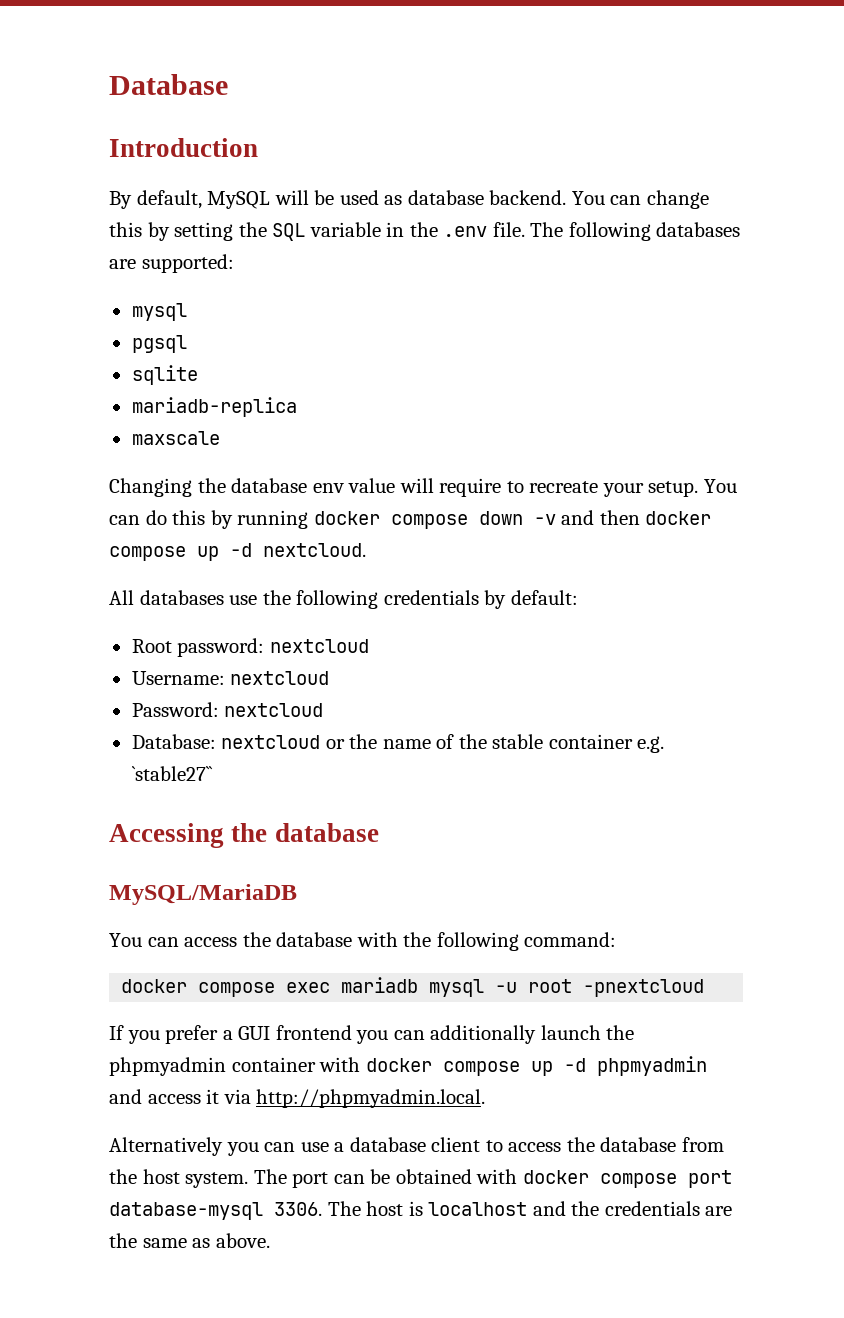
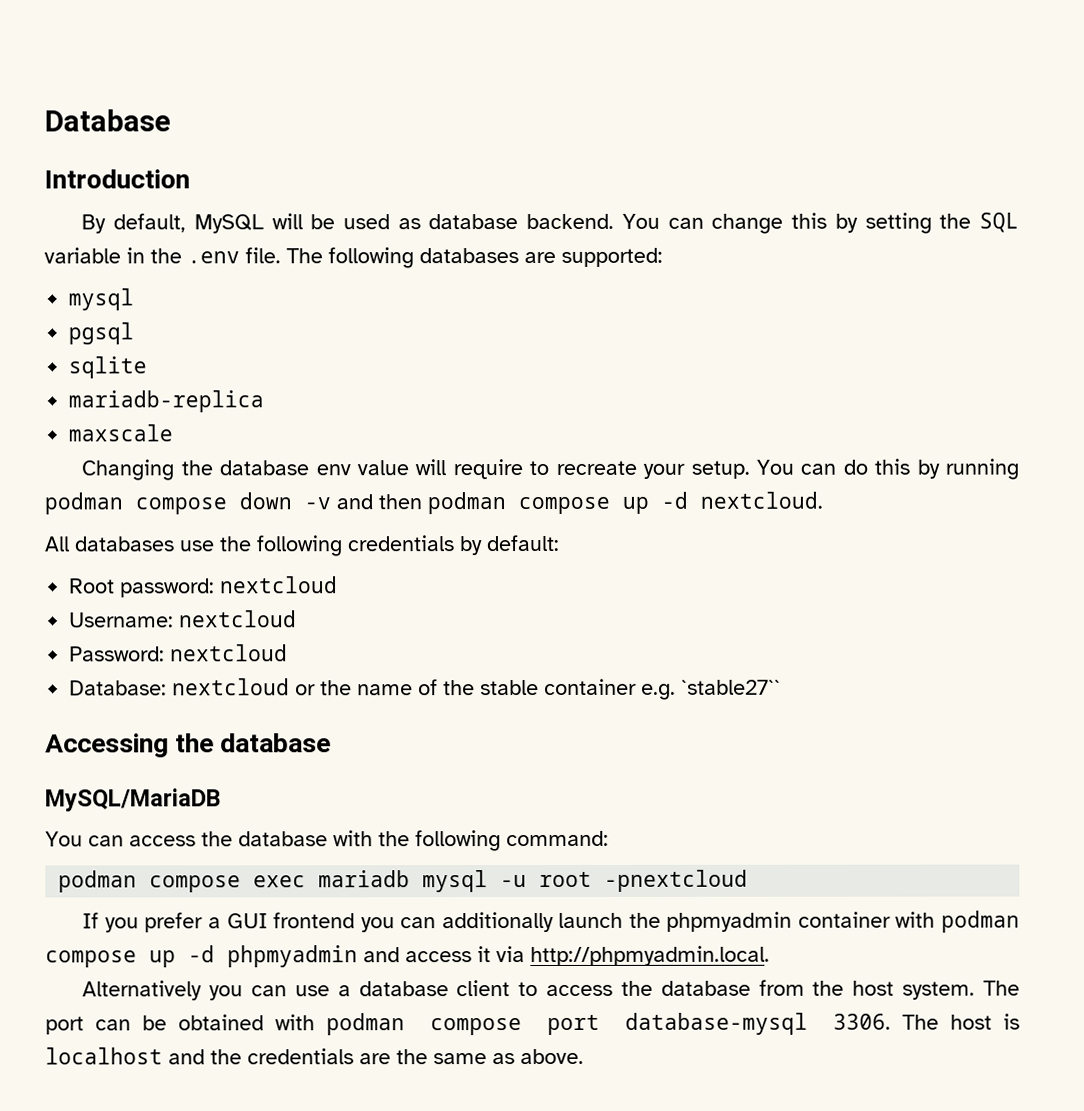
- You can do this by running docker compose down -v and then docker compose up -d nextcloud.
+ You can do this by running podman compose down -v and then podman compose up -d nextcloud.
- docker compose exec mariadb mysql -u root -pnextcloud
+ podman compose exec mariadb mysql -u root -pnextcloud
- If you prefer a GUI frontend you can additionally launch the phpmyadmin container with docker compose up -d phpmyadmin and access it via http://phpmyadmin.local.
+ If you prefer a GUI frontend you can additionally launch the phpmyadmin container with podman compose up -d phpmyadmin and access it via http://phpmyadmin.local.
- The port can be obtained with docker compose port database-mysql 3306.
+ The port can be obtained with podman compose port database-mysql 3306.

